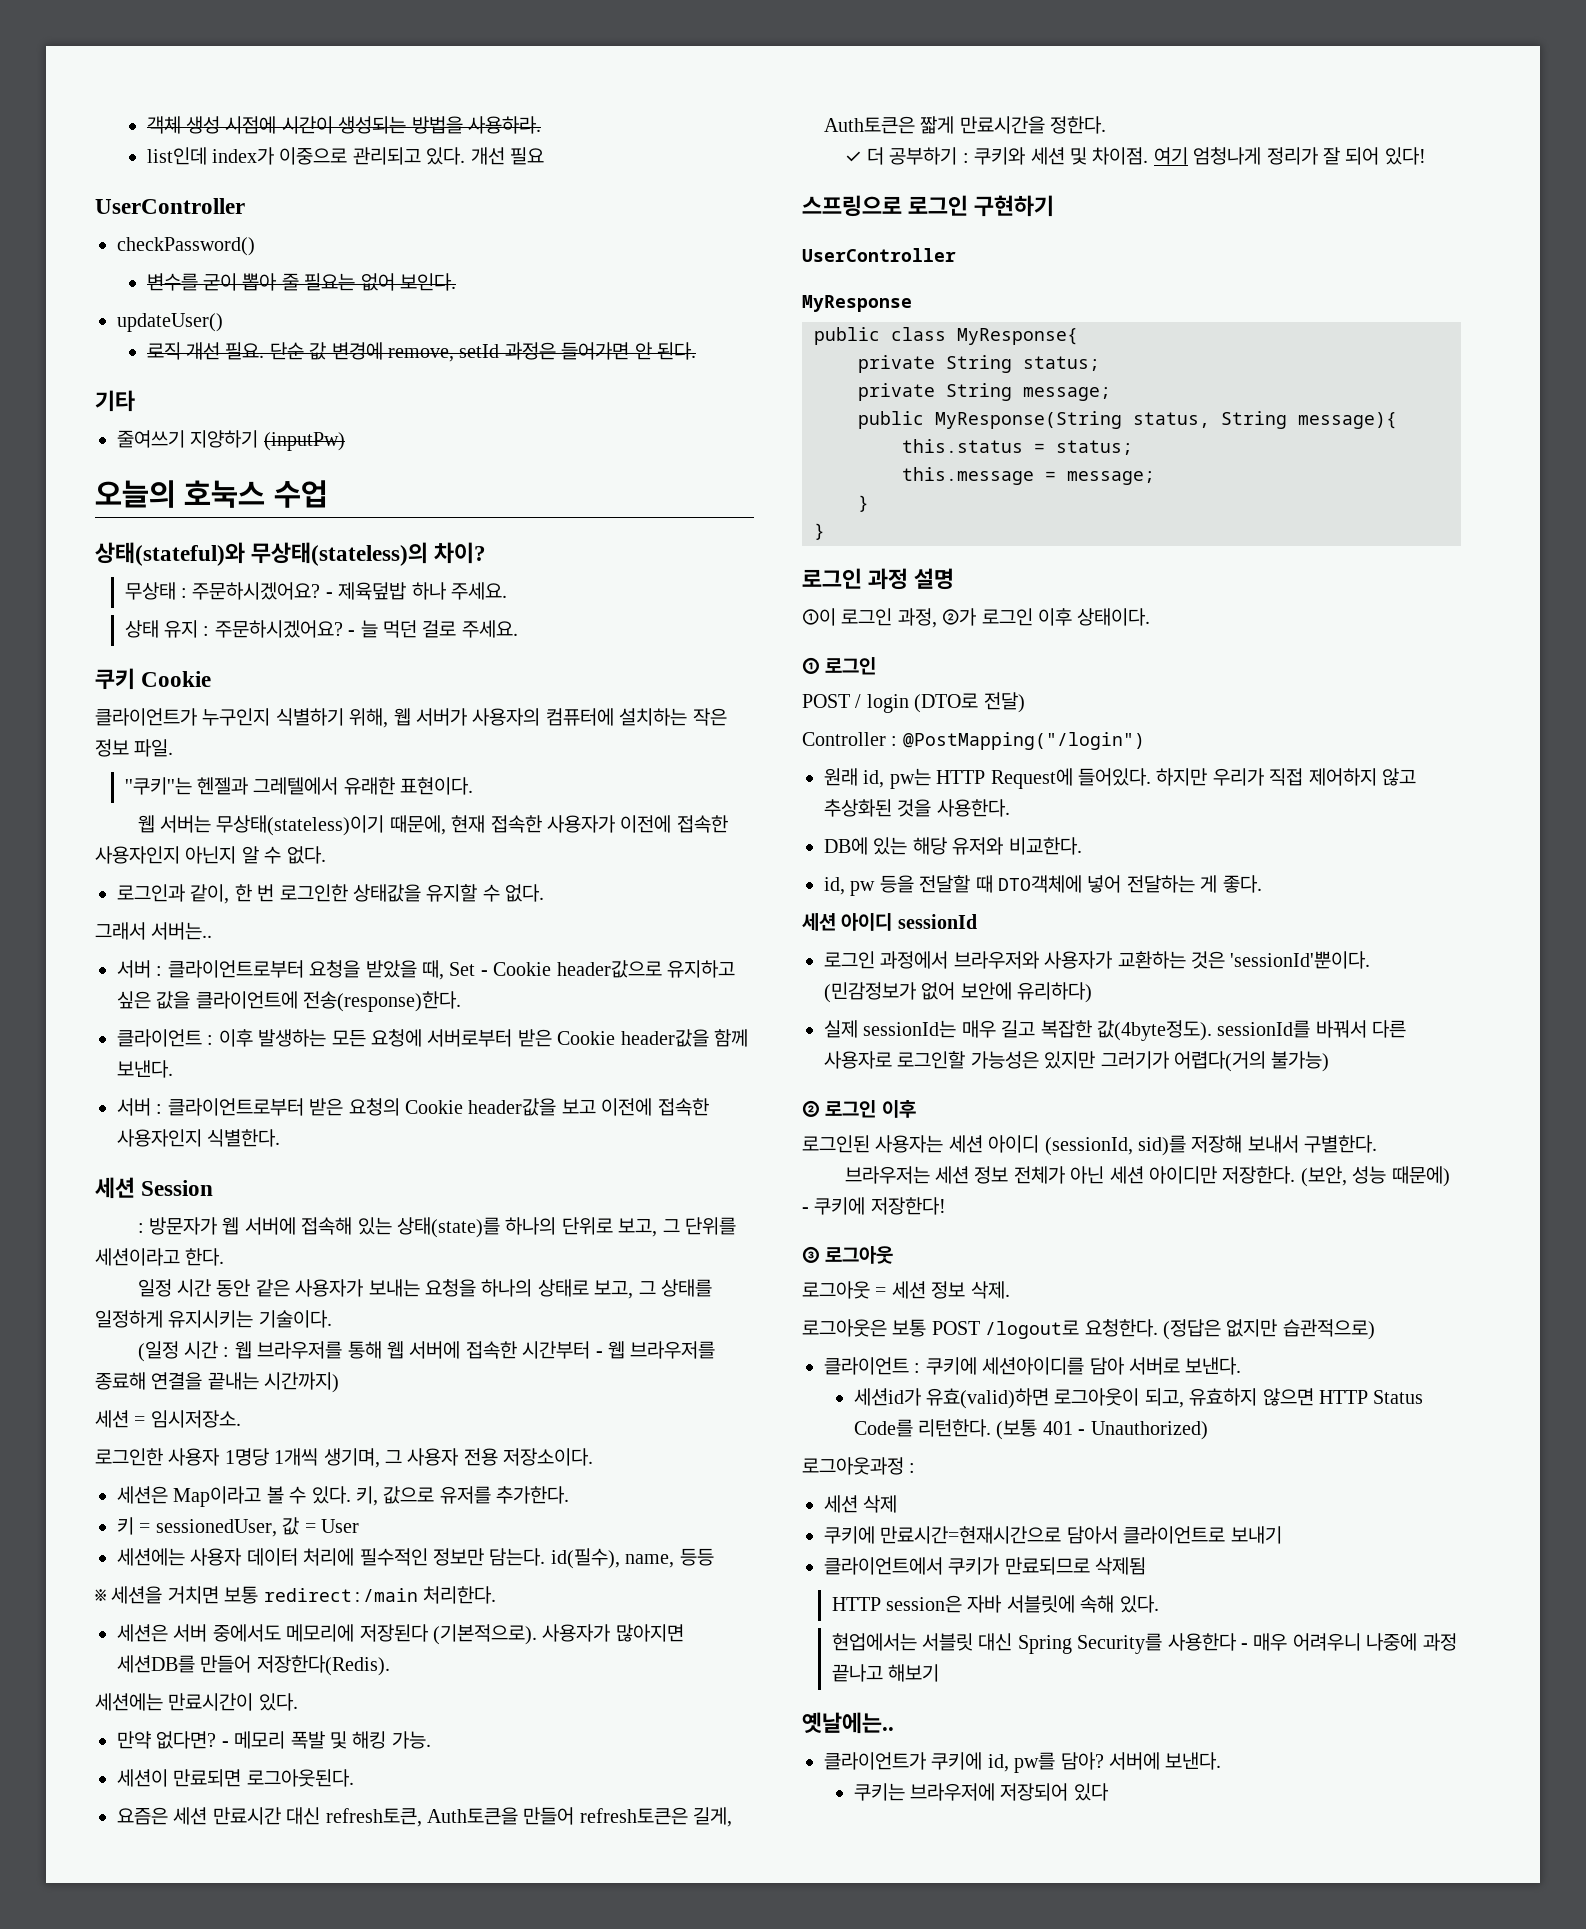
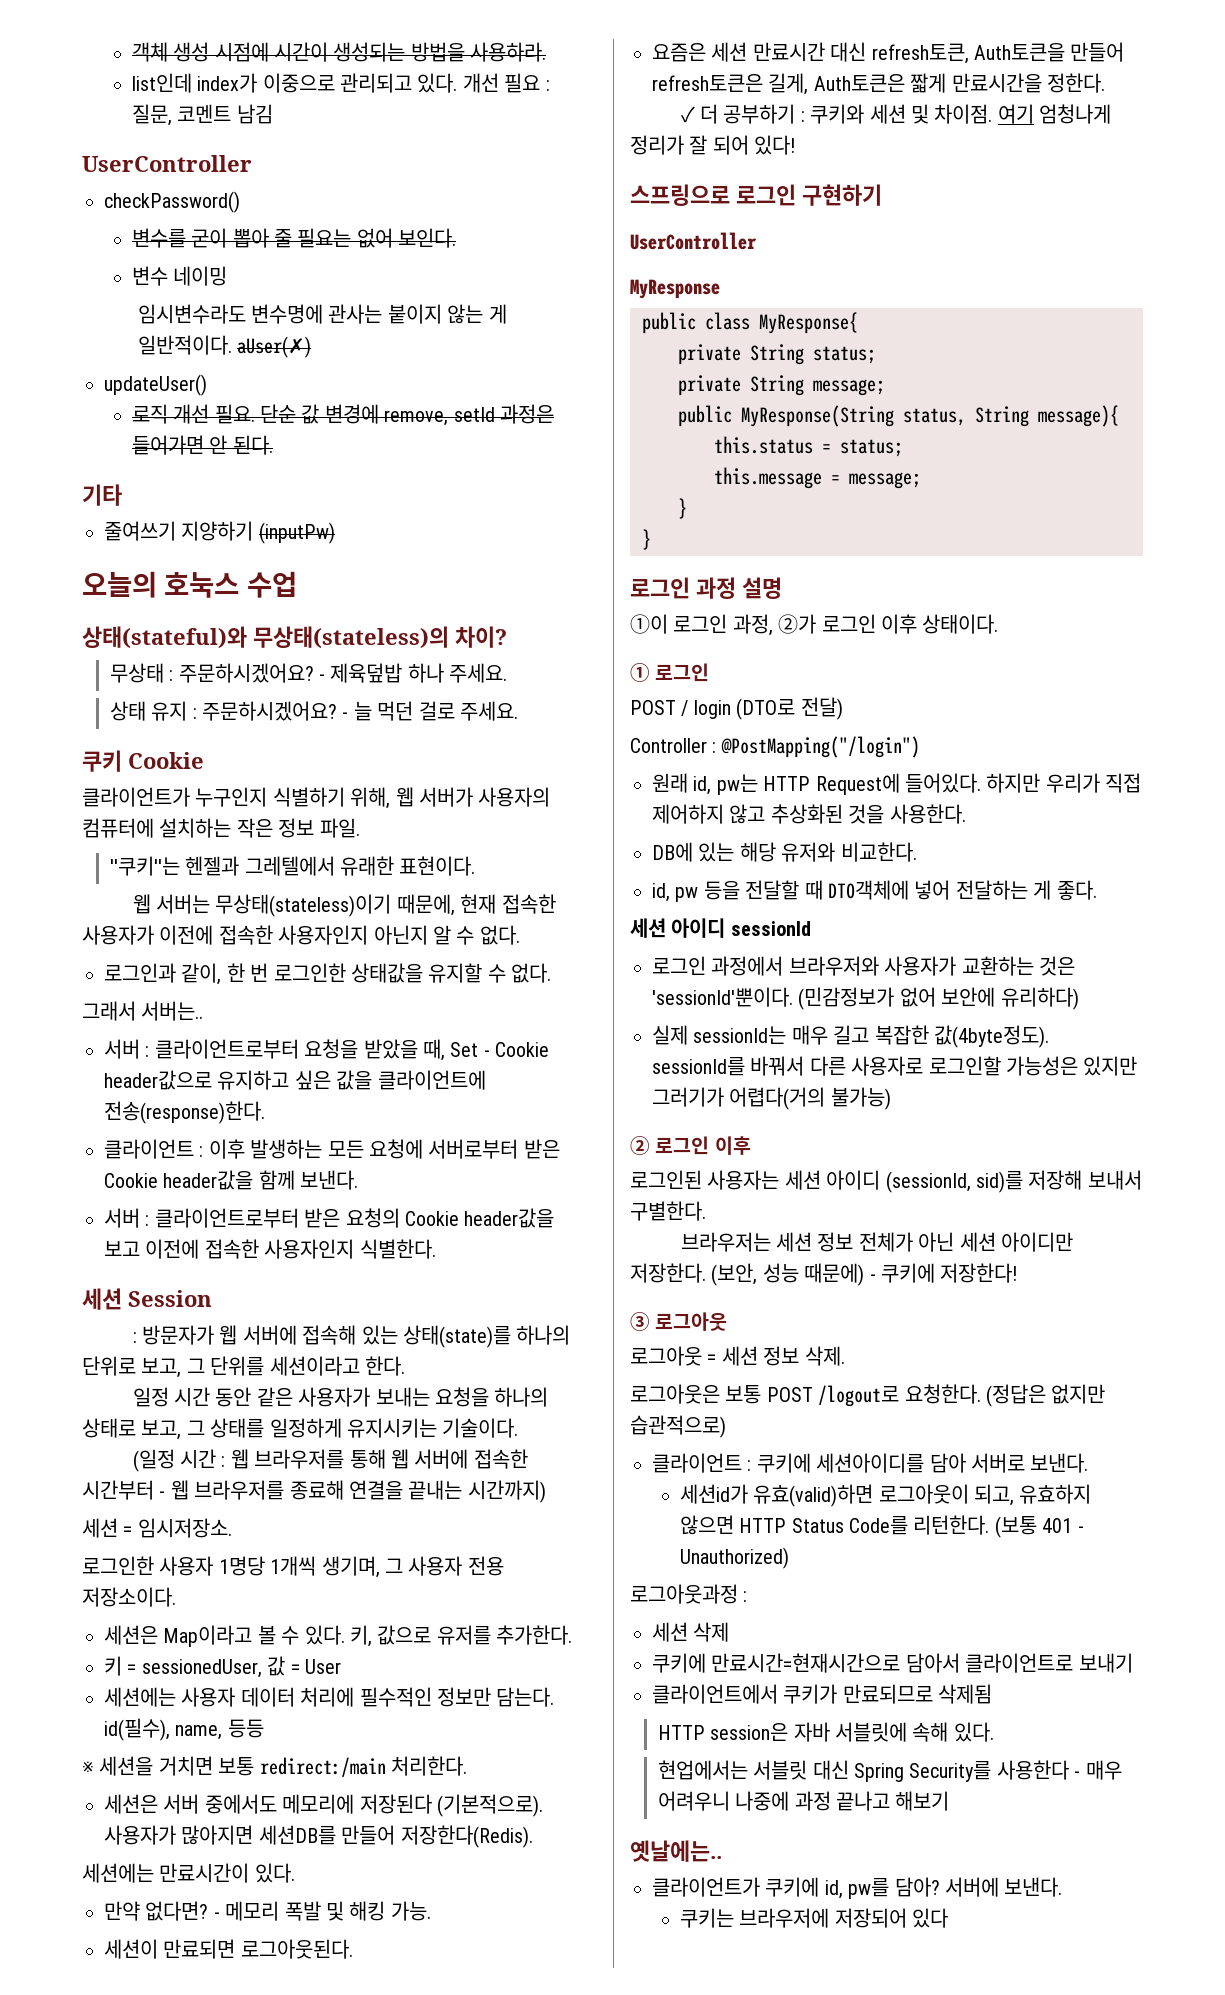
- 개선 필요
+ 개선 필요 : 질문, 코멘트 남김
+ 변수 네이밍
+ 임시변수라도 변수명에 관사는 붙이지 않는 게 일반적이다. aUser(✗)

